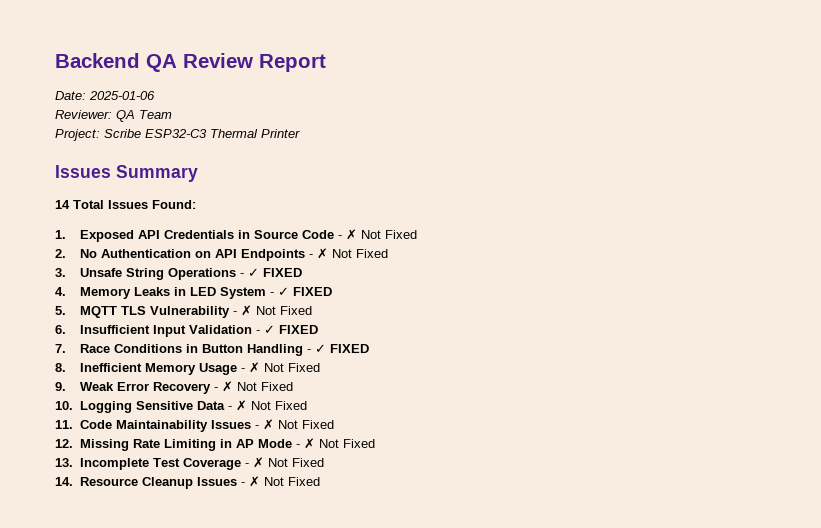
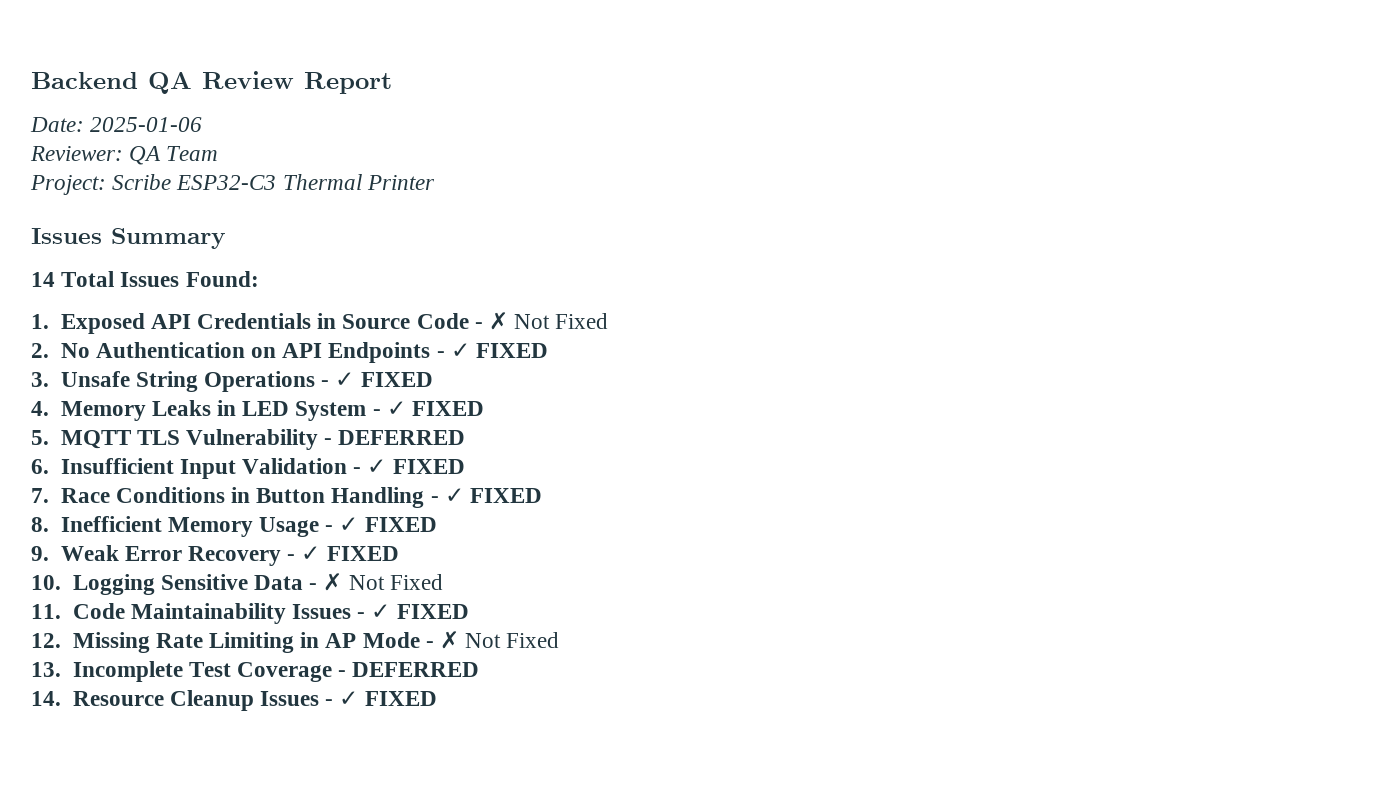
- 2. No Authentication on API Endpoints - ✗ Not Fixed
+ 2. No Authentication on API Endpoints - ✓ FIXED
- 5. MQTT TLS Vulnerability - ✗ Not Fixed
+ 5. MQTT TLS Vulnerability - DEFERRED
- 8. Inefficient Memory Usage - ✗ Not Fixed
+ 8. Inefficient Memory Usage - ✓ FIXED
- 9. Weak Error Recovery - ✗ Not Fixed
+ 9. Weak Error Recovery - ✓ FIXED
- 11. Code Maintainability Issues - ✗ Not Fixed
+ 11. Code Maintainability Issues - ✓ FIXED
- 13. Incomplete Test Coverage - ✗ Not Fixed
+ 13. Incomplete Test Coverage - DEFERRED
- 14. Resource Cleanup Issues - ✗ Not Fixed
+ 14. Resource Cleanup Issues - ✓ FIXED

